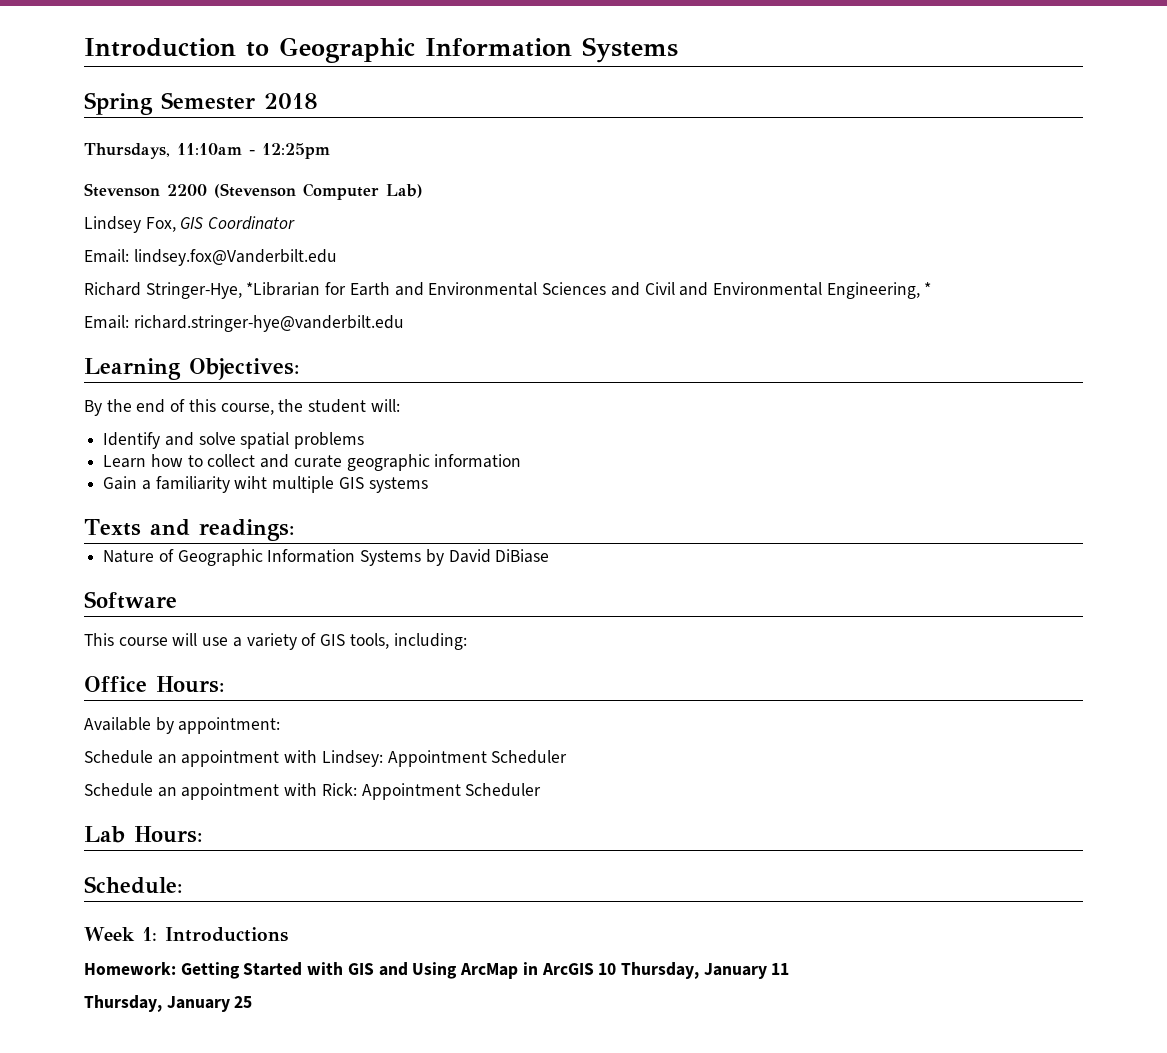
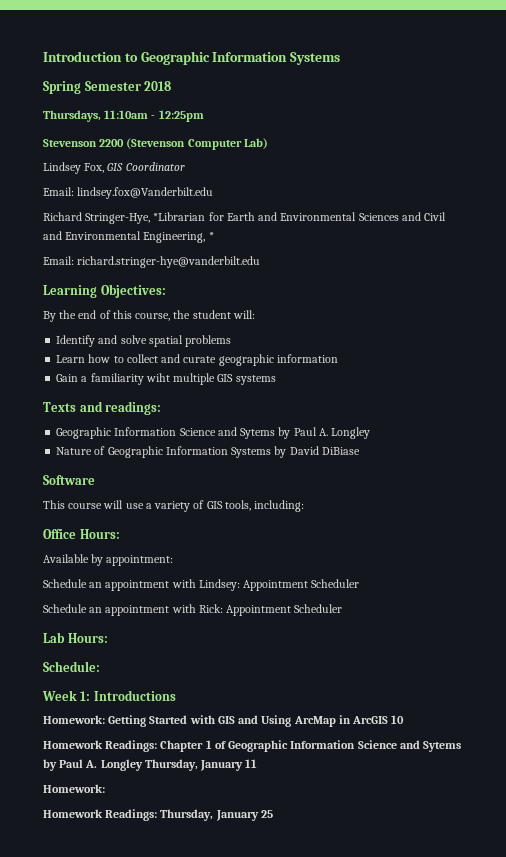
  Texts and readings:
+ Geographic Information Science and Sytems by Paul A. Longley
- Homework: Getting Started with GIS and Using ArcMap in ArcGIS 10 Thursday, January 11
- Thursday, January 25
+ Homework: Getting Started with GIS and Using ArcMap in ArcGIS 10
+ Homework Readings: Chapter 1 of Geographic Information Science and Sytems by Paul A. Longley Thursday, January 11
+ Homework:
+ Homework Readings: Thursday, January 25

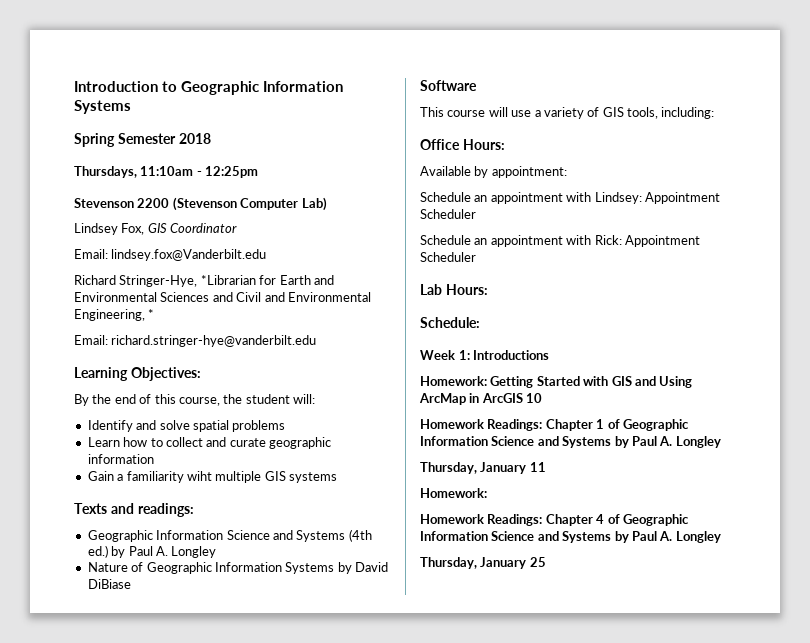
  Texts and readings:
- Geographic Information Science and Sytems by Paul A. Longley
+ Geographic Information Science and Systems (4th ed.) by Paul A. Longley
- Homework Readings: Chapter 1 of Geographic Information Science and Sytems by Paul A. Longley Thursday, January 11
+ Homework Readings: Chapter 1 of Geographic Information Science and Systems by Paul A. Longley
+ Thursday, January 11
- Homework Readings: Thursday, January 25
+ Homework Readings: Chapter 4 of Geographic Information Science and Systems by Paul A. Longley
+ Thursday, January 25

